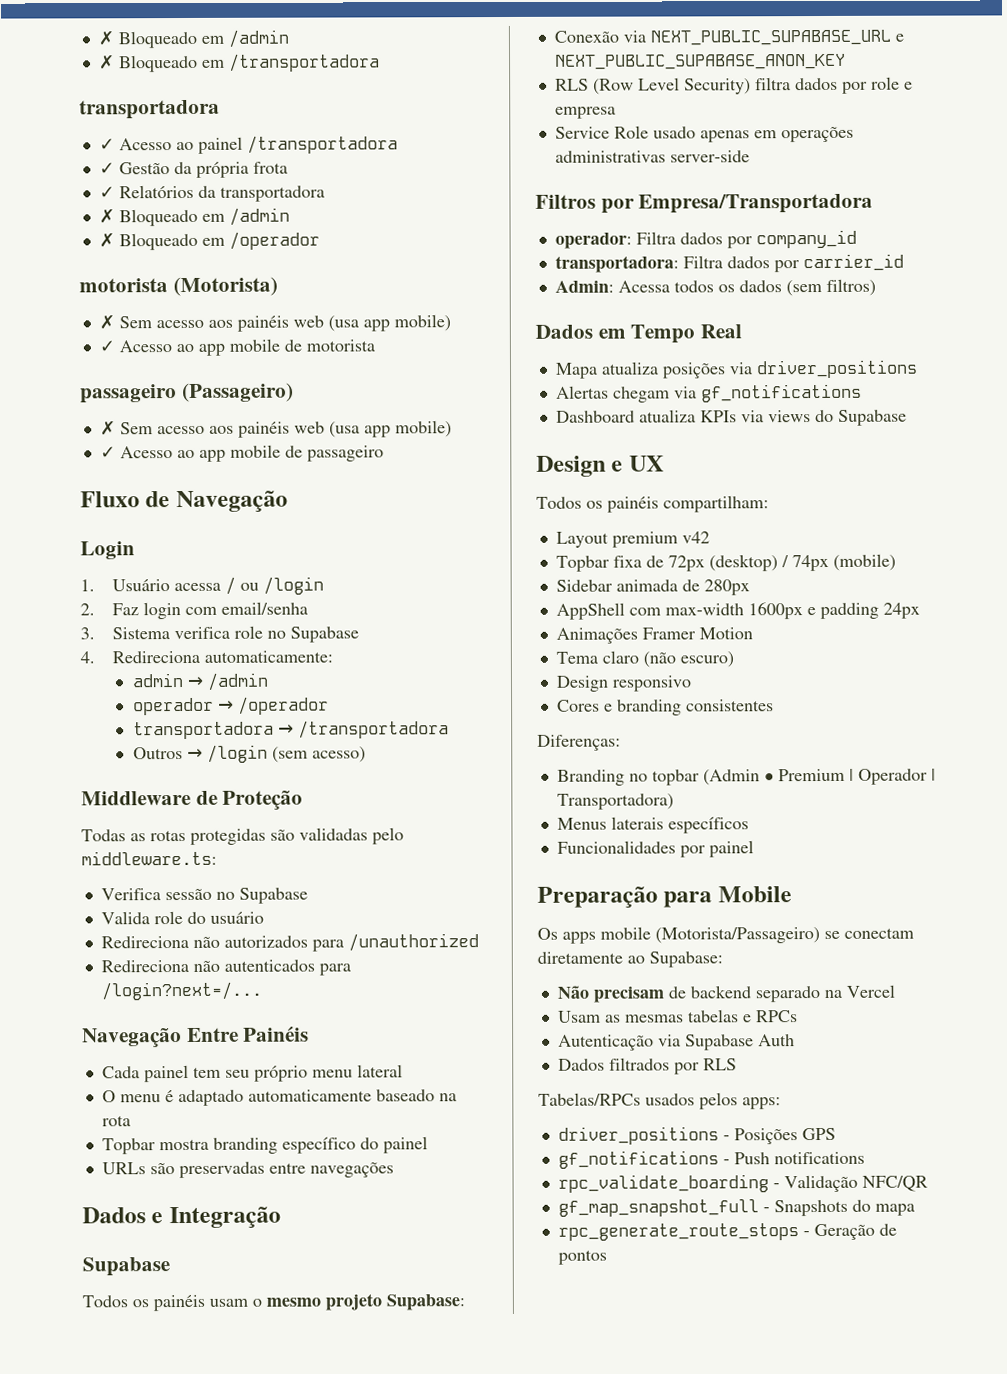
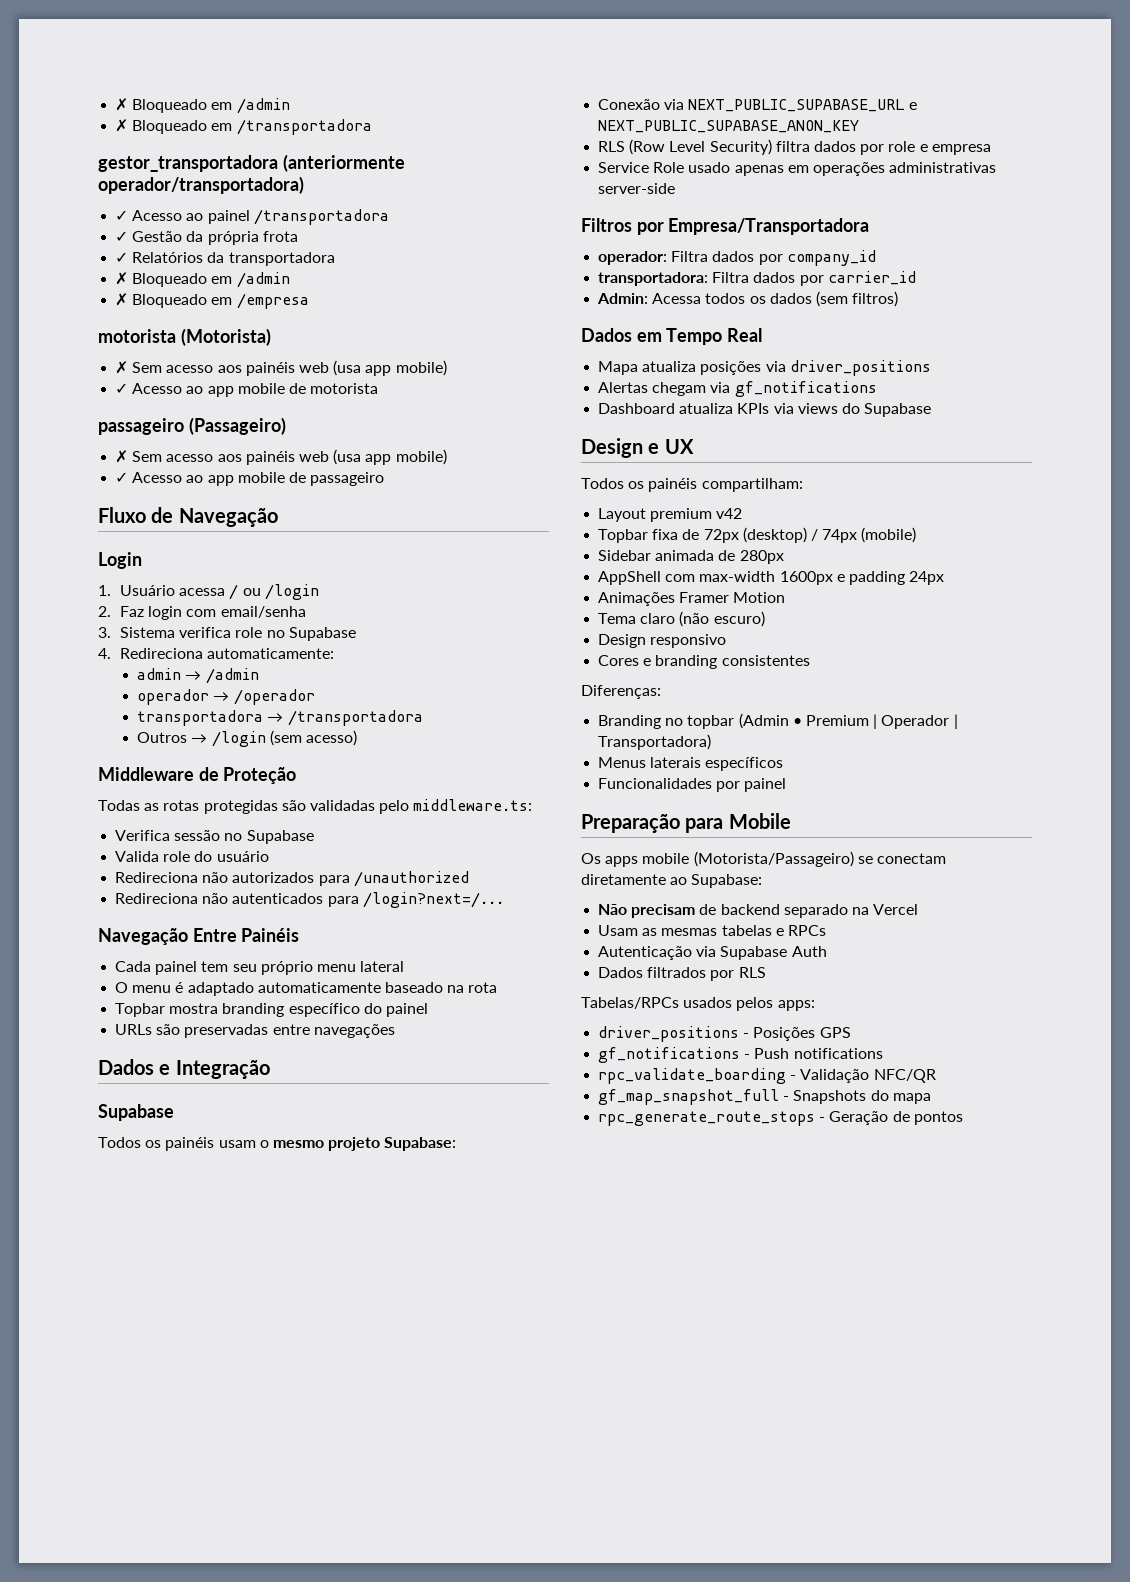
  ✗ Bloqueado em /transportadora
- transportadora
+ gestor_transportadora (anteriormente operador/transportadora)
- ✗ Bloqueado em /operador
+ ✗ Bloqueado em /empresa

